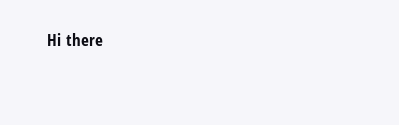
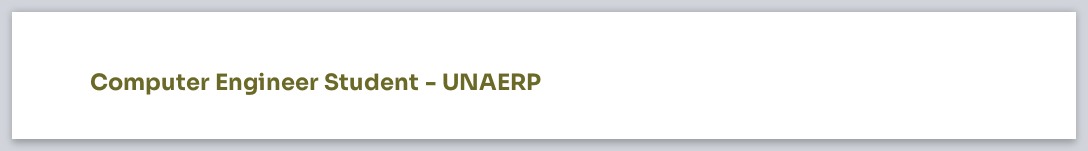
- Hi there
+ Computer Engineer Student - UNAERP

